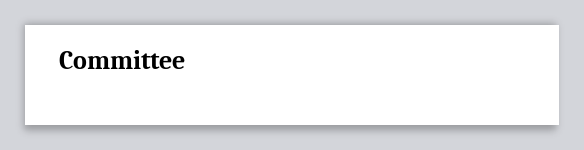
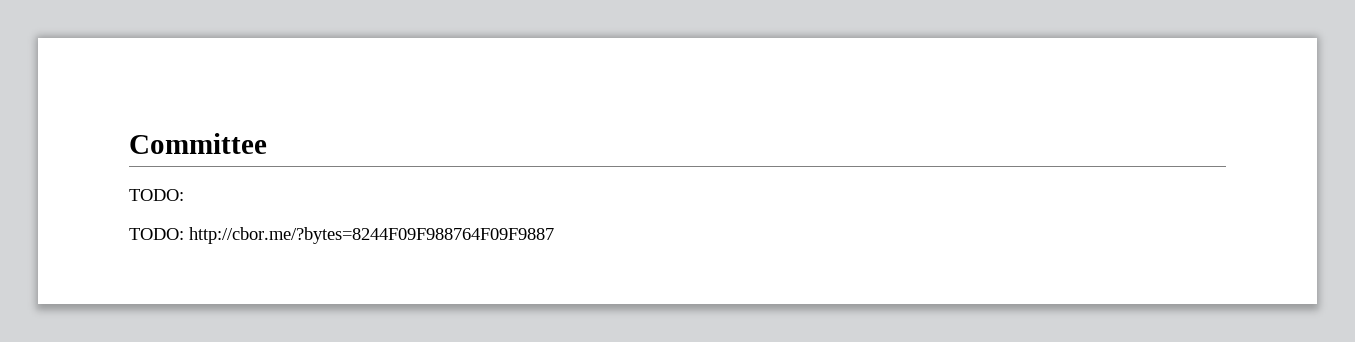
  Committee
+ TODO:
+ TODO: http://cbor.me/?bytes=8244F09F988764F09F9887

